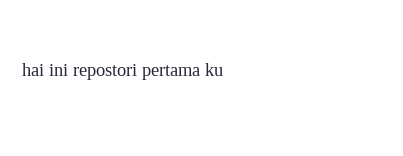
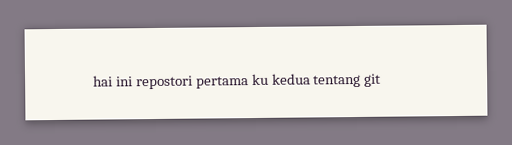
- hai ini repostori pertama ku
+ hai ini repostori pertama ku kedua tentang git

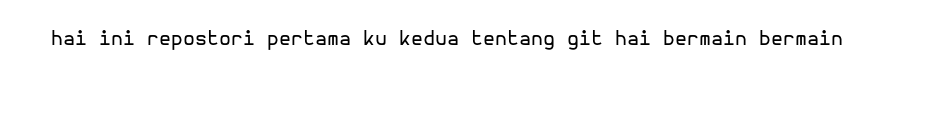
- hai ini repostori pertama ku kedua tentang git
+ hai ini repostori pertama ku kedua tentang git hai bermain bermain

